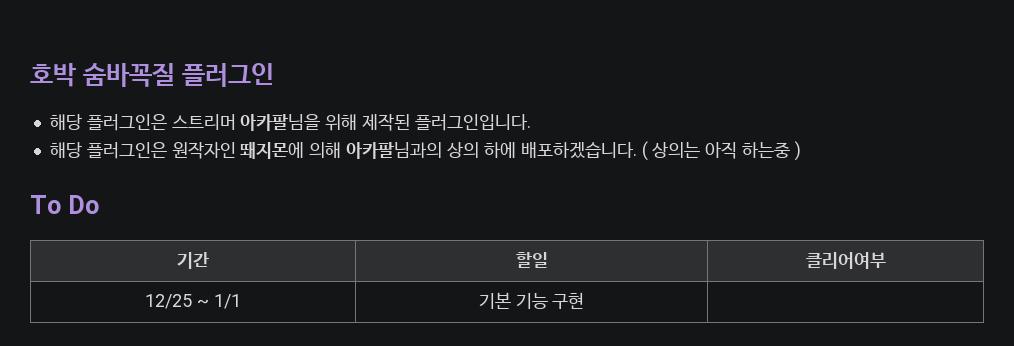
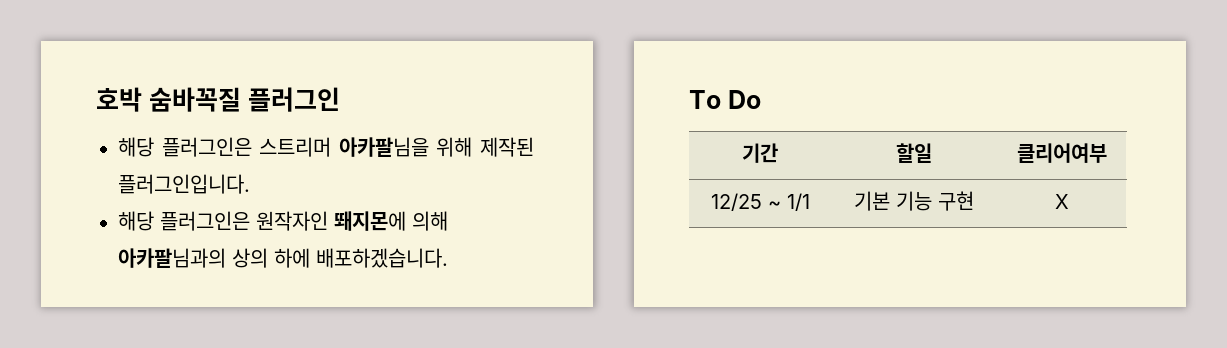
- ( 상의는 아직 하는중 )
- 12/25 ~ 1/1 | 기본 기능 구현 |
+ 12/25 ~ 1/1 | 기본 기능 구현 | X

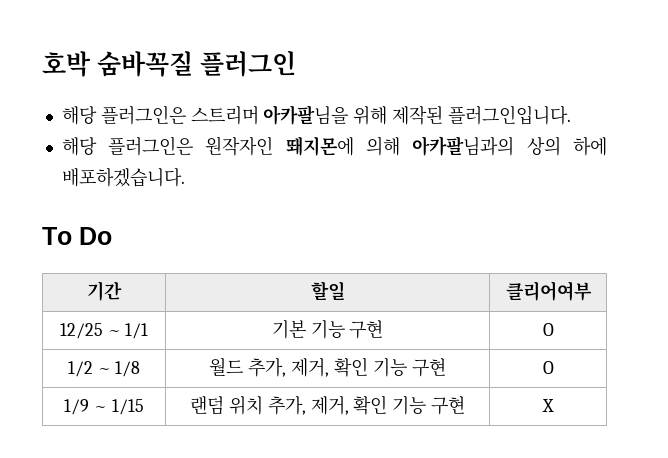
- 12/25 ~ 1/1 | 기본 기능 구현 | X
+ 12/25 ~ 1/1 | 기본 기능 구현 | O
+ 1/2 ~ 1/8 | 월드 추가, 제거, 확인 기능 구현 | O
+ 1/9 ~ 1/15 | 랜덤 위치 추가, 제거, 확인 기능 구현 | X

